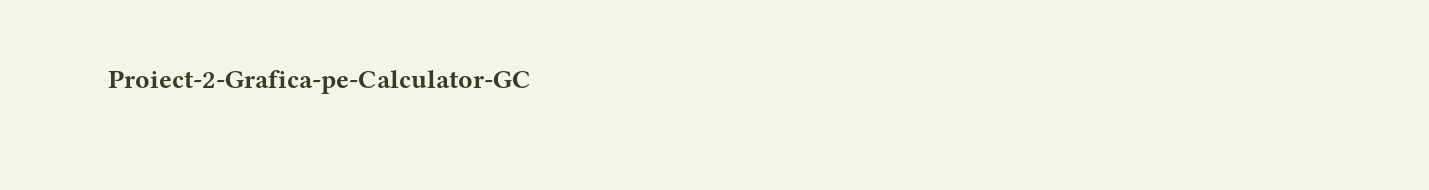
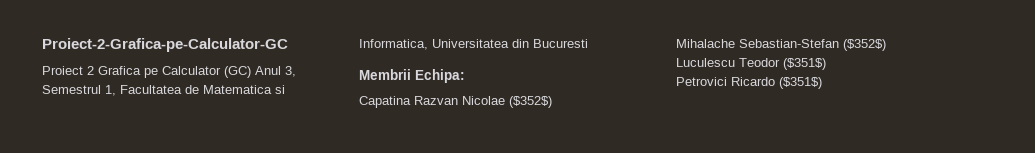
+ Proiect 2 Grafica pe Calculator (GC) Anul 3, Semestrul 1, Facultatea de Matematica si Informatica, Universitatea din Bucuresti
+ Membrii Echipa:
+ Capatina Razvan Nicolae ($352$)
+ Mihalache Sebastian-Stefan ($352$)
+ Luculescu Teodor ($351$)
+ Petrovici Ricardo ($351$)

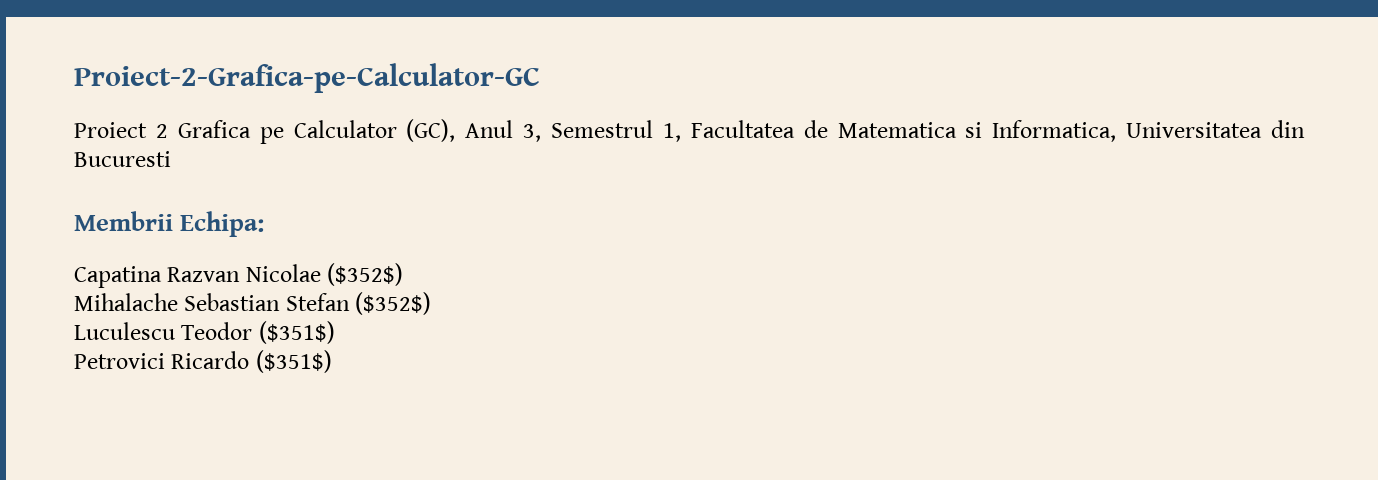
- Proiect 2 Grafica pe Calculator (GC) Anul 3, Semestrul 1, Facultatea de Matematica si Informatica, Universitatea din Bucuresti
+ Proiect 2 Grafica pe Calculator (GC), Anul 3, Semestrul 1, Facultatea de Matematica si Informatica, Universitatea din Bucuresti
- Mihalache Sebastian-Stefan ($352$)
+ Mihalache Sebastian Stefan ($352$)

